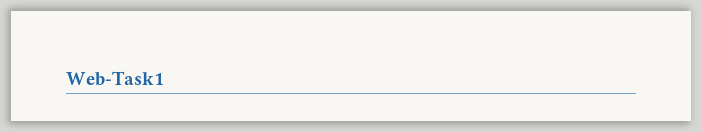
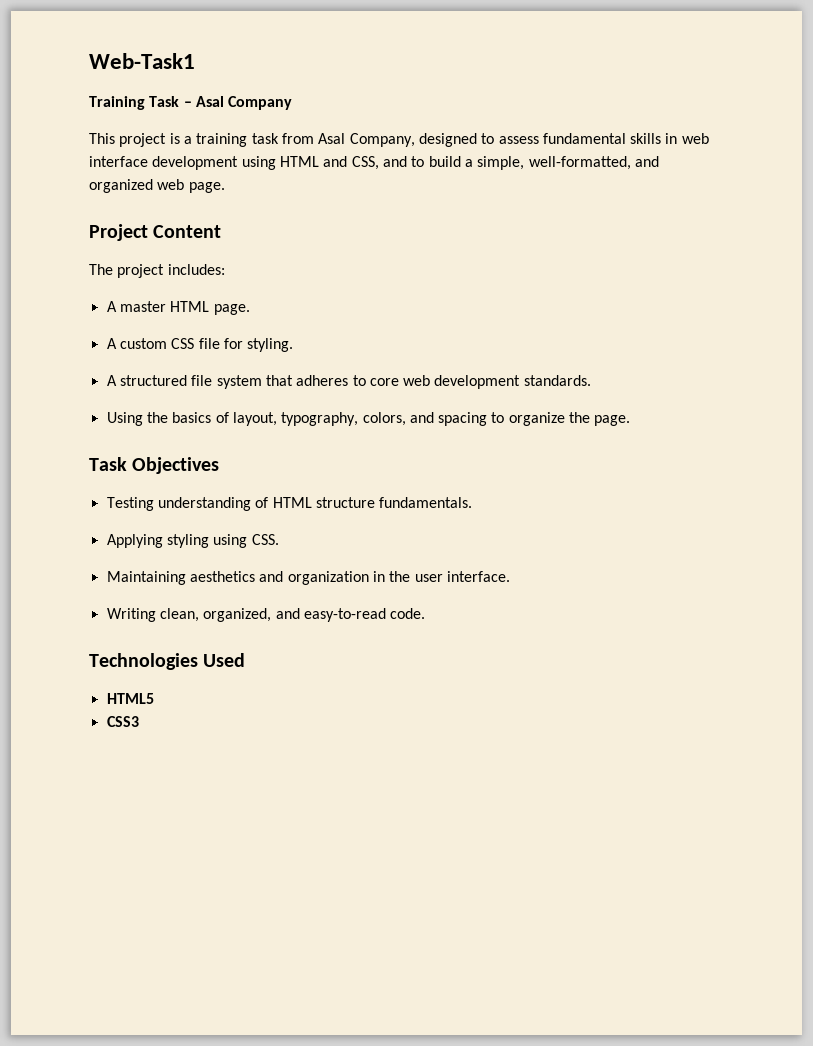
+ Training Task – Asal Company
+ This project is a training task from Asal Company, designed to assess fundamental skills in web interface development using HTML and CSS, and to build a simple, well-formatted, and organized web page.
+ Project Content
+ The project includes:
+ A master HTML page.
+ A custom CSS file for styling.
+ A structured file system that adheres to core web development standards.
+ Using the basics of layout, typography, colors, and spacing to organize the page.
+ Task Objectives
+ Testing understanding of HTML structure fundamentals.
+ Applying styling using CSS.
+ Maintaining aesthetics and organization in the user interface.
+ Writing clean, organized, and easy-to-read code.
+ Technologies Used
+ HTML5
+ CSS3

